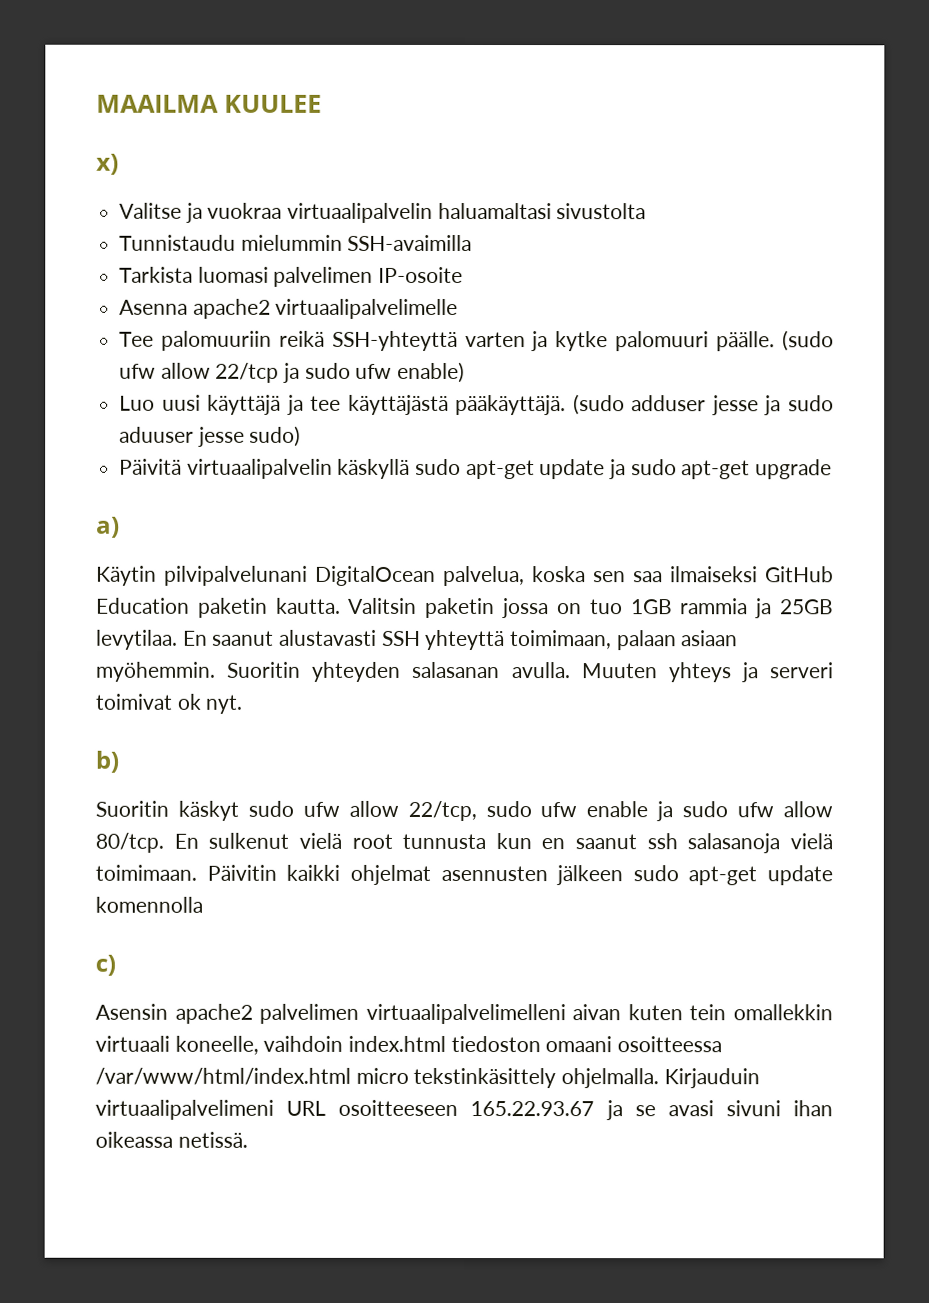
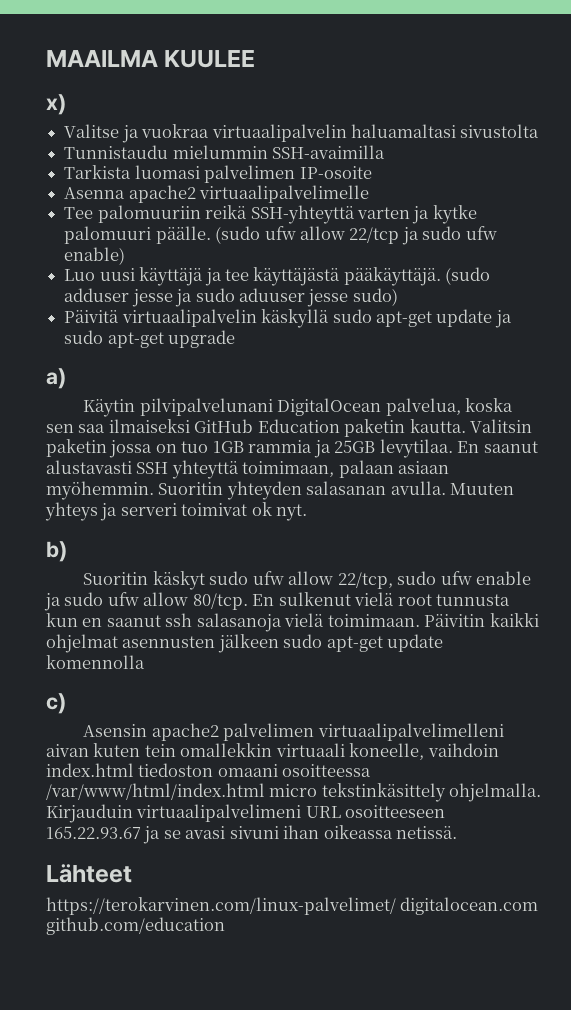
+ Lähteet
+ https://terokarvinen.com/linux-palvelimet/ digitalocean.com github.com/education

